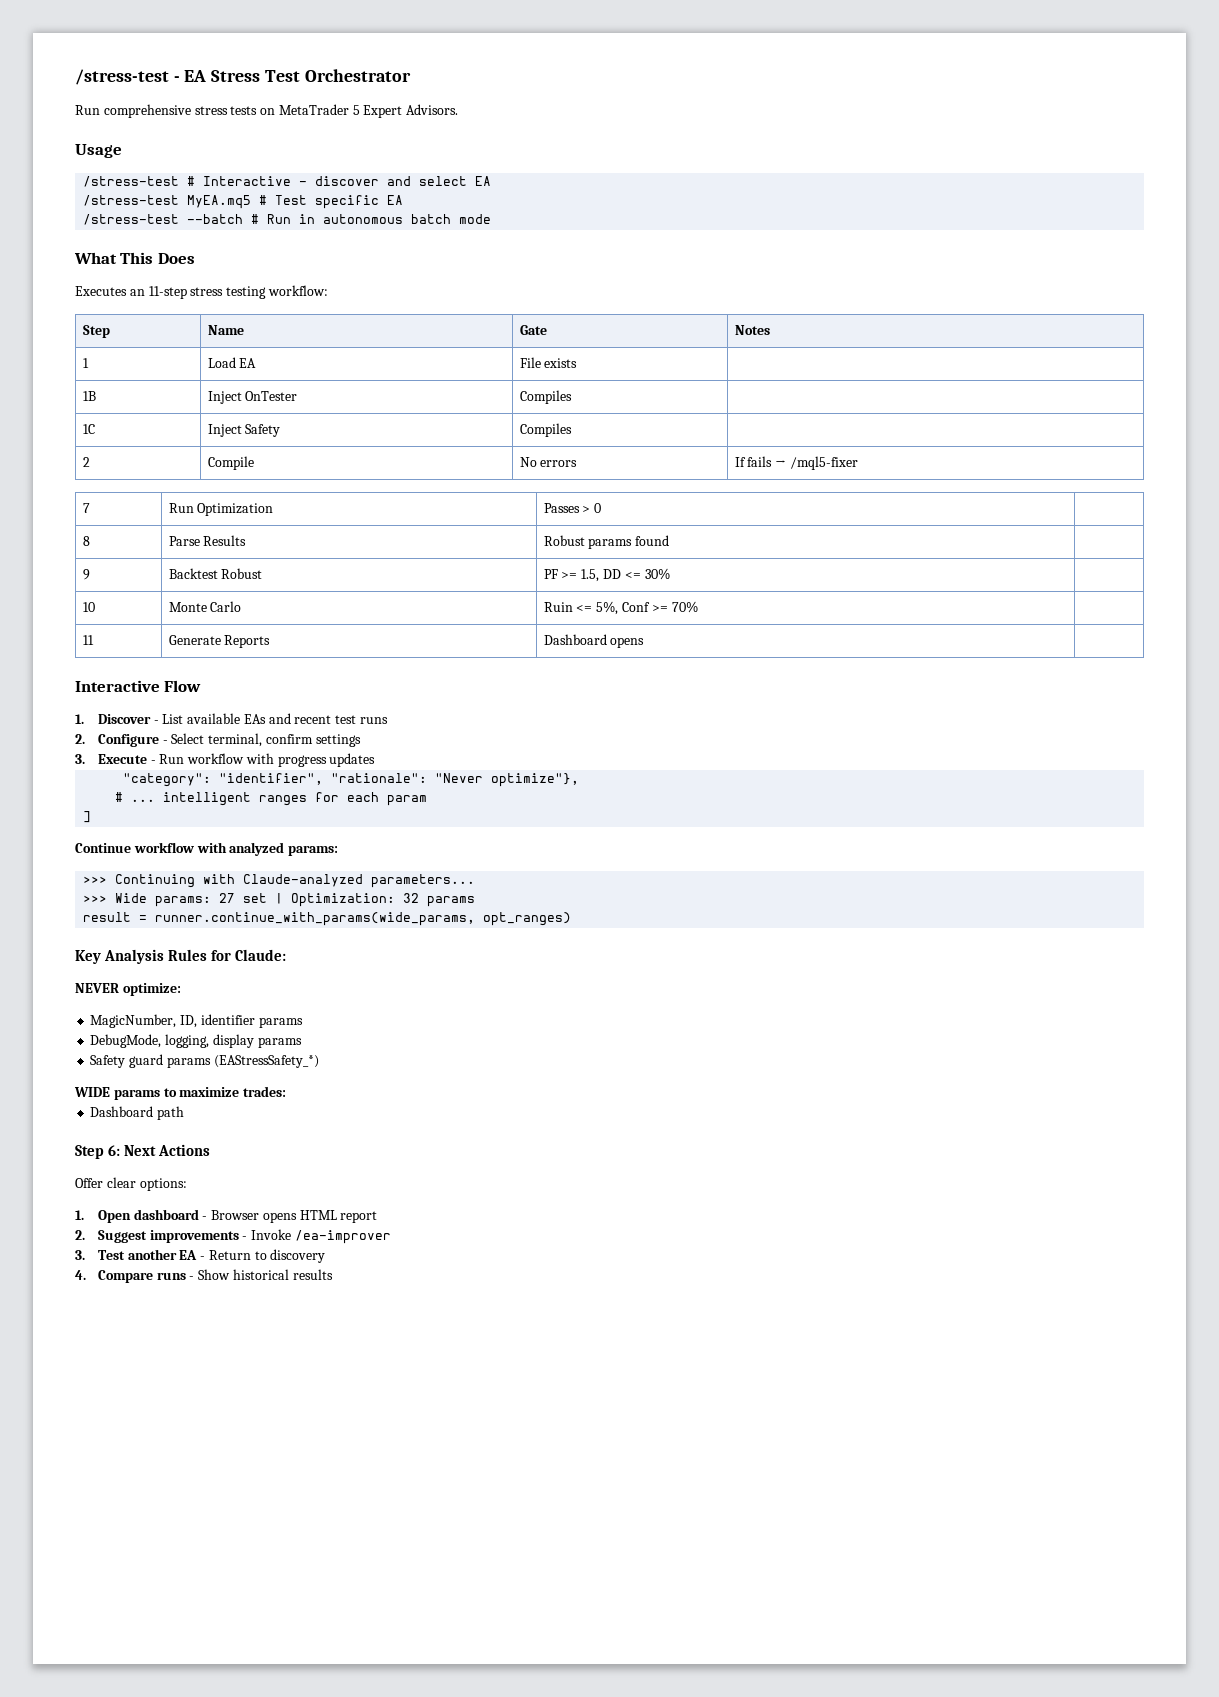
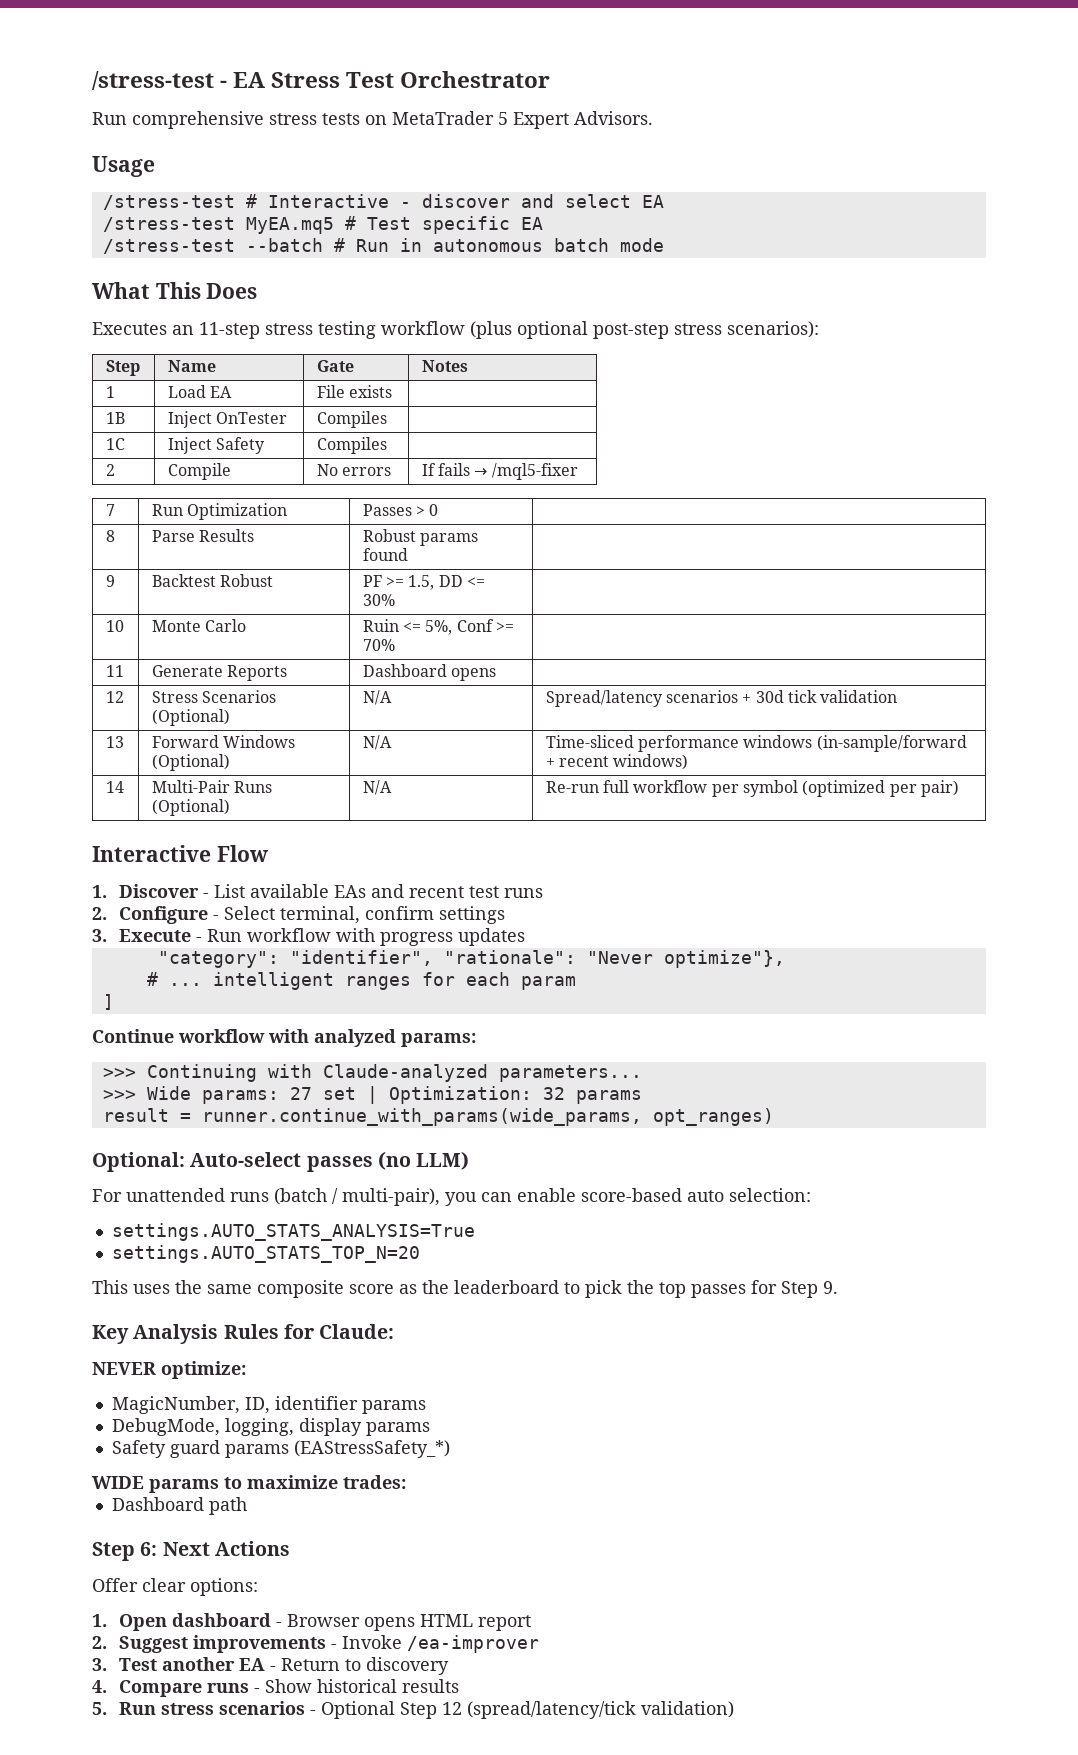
- Executes an 11-step stress testing workflow:
+ Executes an 11-step stress testing workflow (plus optional post-step stress scenarios):
+ 12 | Stress Scenarios (Optional) | N/A | Spread/latency scenarios + 30d tick validation
+ 13 | Forward Windows (Optional) | N/A | Time-sliced performance windows (in-sample/forward + recent windows)
+ 14 | Multi-Pair Runs (Optional) | N/A | Re-run full workflow per symbol (optimized per pair)
+ Optional: Auto-select passes (no LLM)
+ For unattended runs (batch / multi-pair), you can enable score-based auto selection:
+ settings.AUTO_STATS_ANALYSIS=True
+ settings.AUTO_STATS_TOP_N=20
+ This uses the same composite score as the leaderboard to pick the top passes for Step 9.
+ 5. Run stress scenarios - Optional Step 12 (spread/latency/tick validation)

